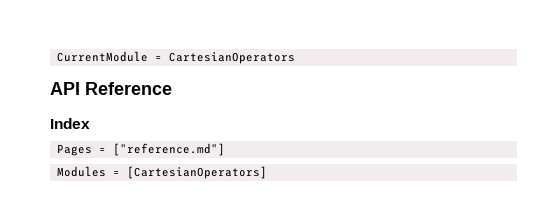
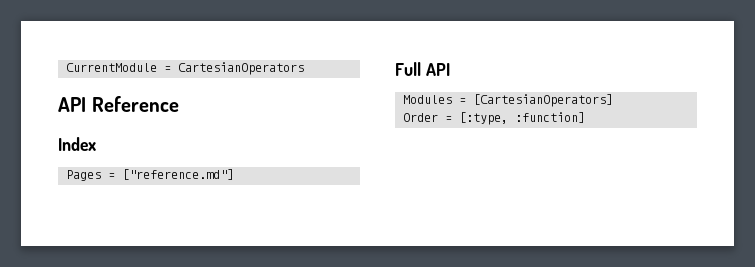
+ Full API
+ Order = [:type, :function]

